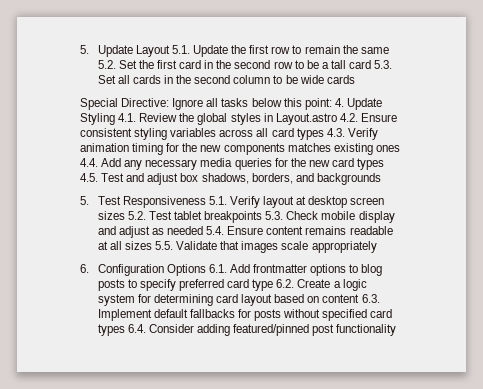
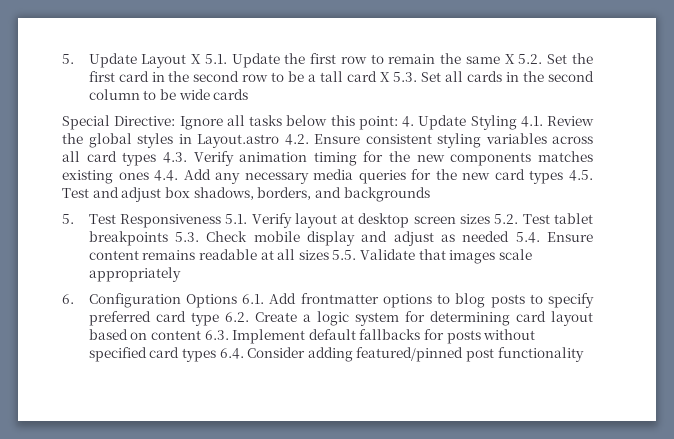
- 5. Update Layout 5.1. Update the first row to remain the same 5.2. Set the first card in the second row to be a tall card 5.3. Set all cards in the second column to be wide cards
+ 5. Update Layout X 5.1. Update the first row to remain the same X 5.2. Set the first card in the second row to be a tall card X 5.3. Set all cards in the second column to be wide cards

